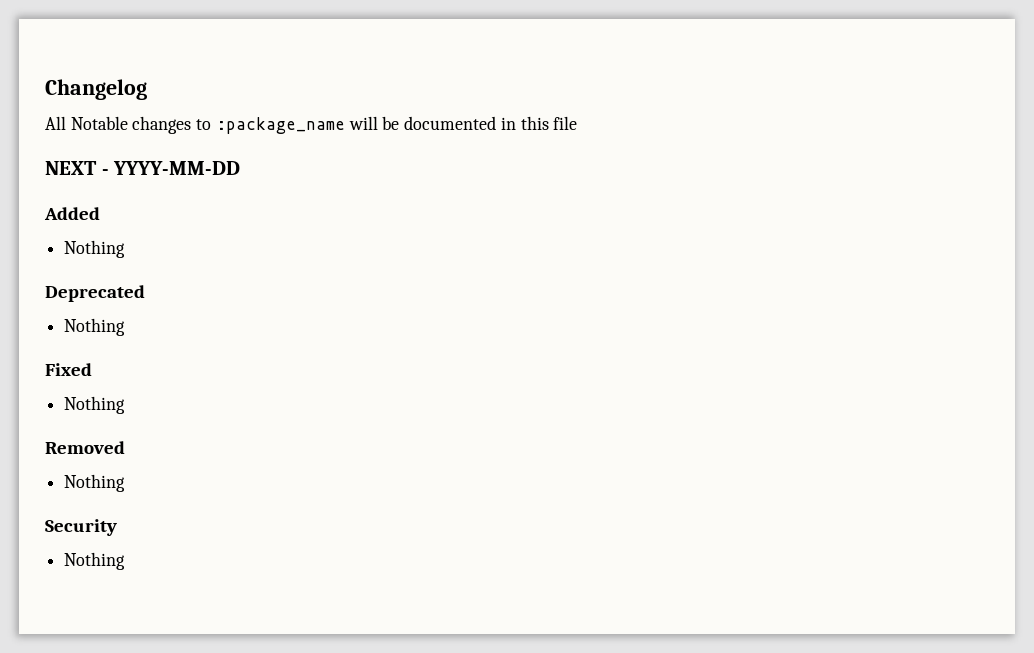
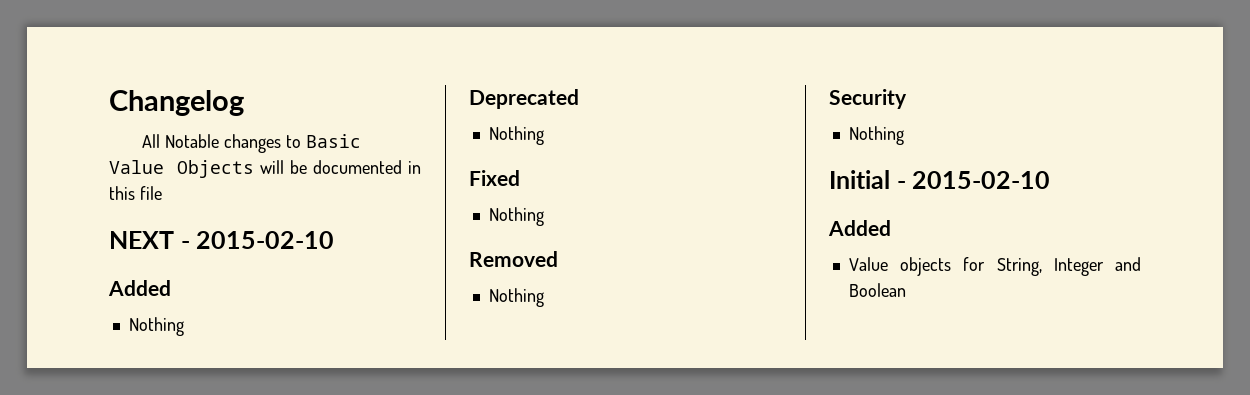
- All Notable changes to :package_name will be documented in this file
+ All Notable changes to Basic Value Objects will be documented in this file
- NEXT - YYYY-MM-DD
+ NEXT - 2015-02-10
+ Initial - 2015-02-10
+ Added
+ Value objects for String, Integer and Boolean

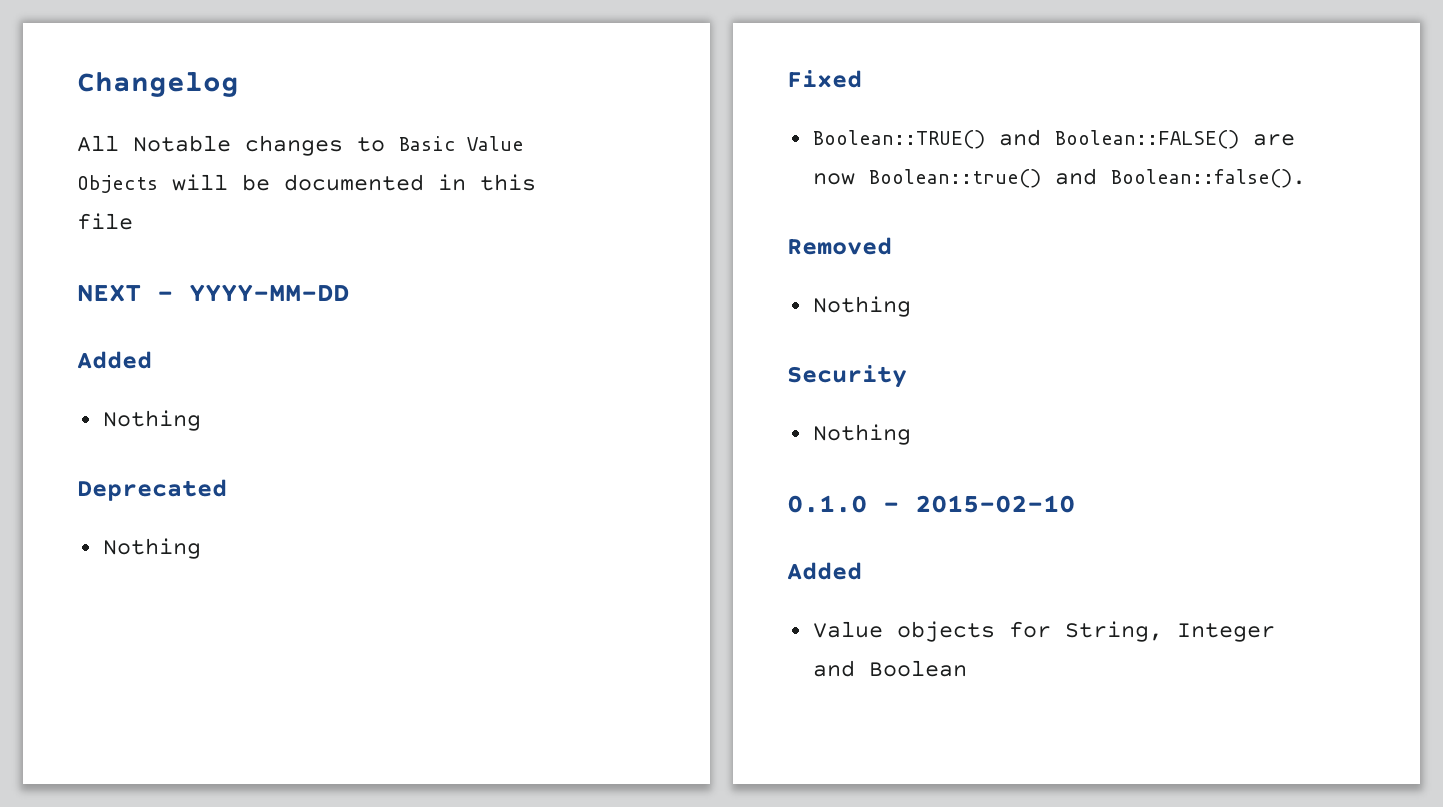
- NEXT - 2015-02-10
+ NEXT - YYYY-MM-DD
  Fixed
- Nothing
+ Boolean::TRUE() and Boolean::FALSE() are now Boolean::true() and Boolean::false().
- Initial - 2015-02-10
+ 0.1.0 - 2015-02-10

